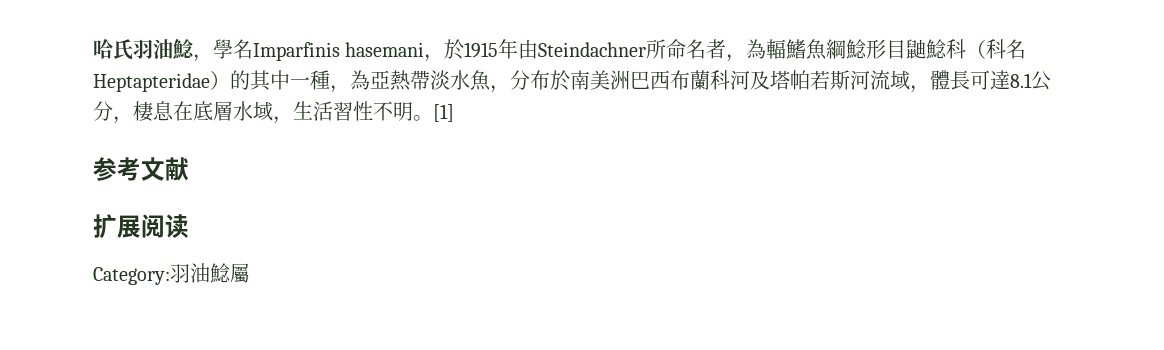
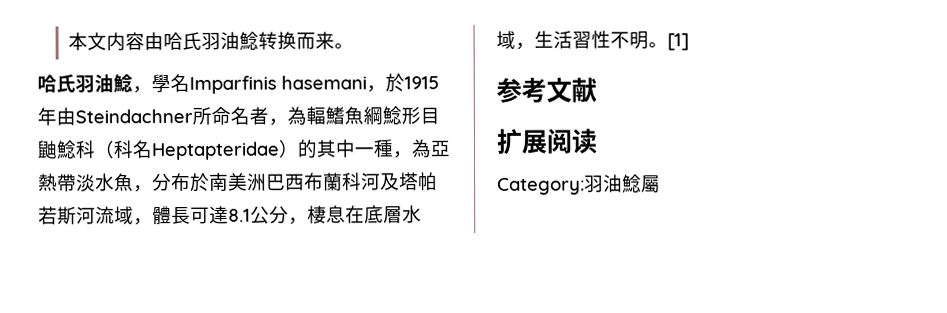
+ 本文内容由哈氏羽油鯰转换而来。

